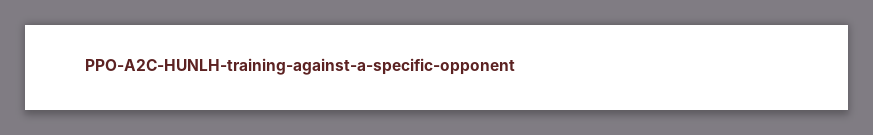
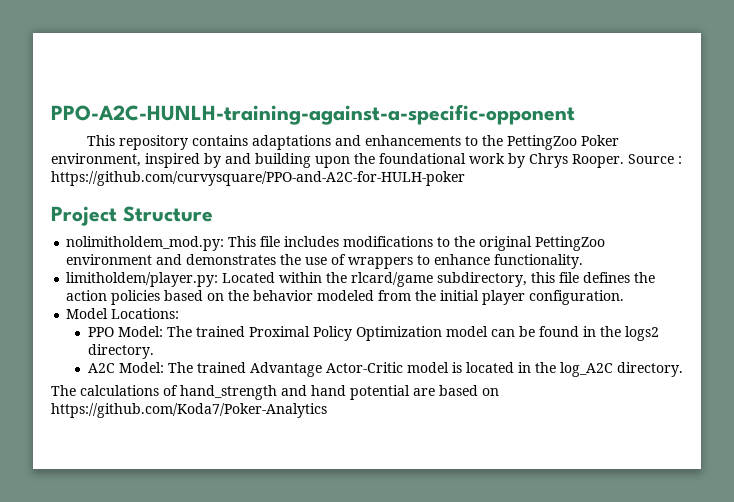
+ This repository contains adaptations and enhancements to the PettingZoo Poker environment, inspired by and building upon the foundational work by Chrys Rooper. Source : https://github.com/curvysquare/PPO-and-A2C-for-HULH-poker
+ Project Structure
+ nolimitholdem_mod.py: This file includes modifications to the original PettingZoo environment and demonstrates the use of wrappers to enhance functionality.
+ limitholdem/player.py: Located within the rlcard/game subdirectory, this file defines the action policies based on the behavior modeled from the initial player configuration.
+ Model Locations:
+ PPO Model: The trained Proximal Policy Optimization model can be found in the logs2 directory.
+ A2C Model: The trained Advantage Actor-Critic model is located in the log_A2C directory.
+ The calculations of hand_strength and hand potential are based on https://github.com/Koda7/Poker-Analytics

